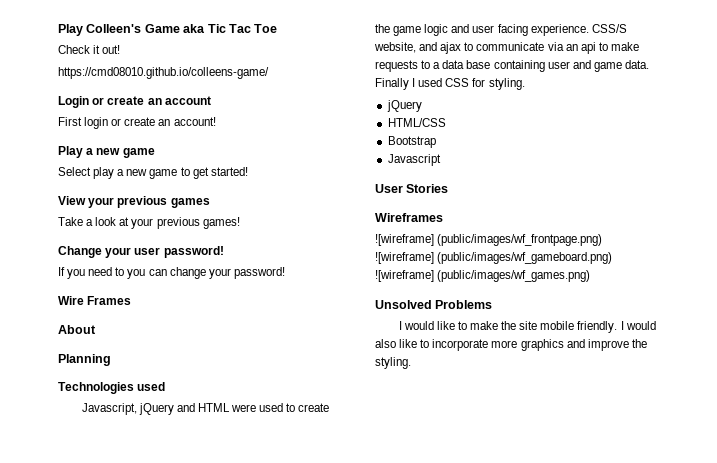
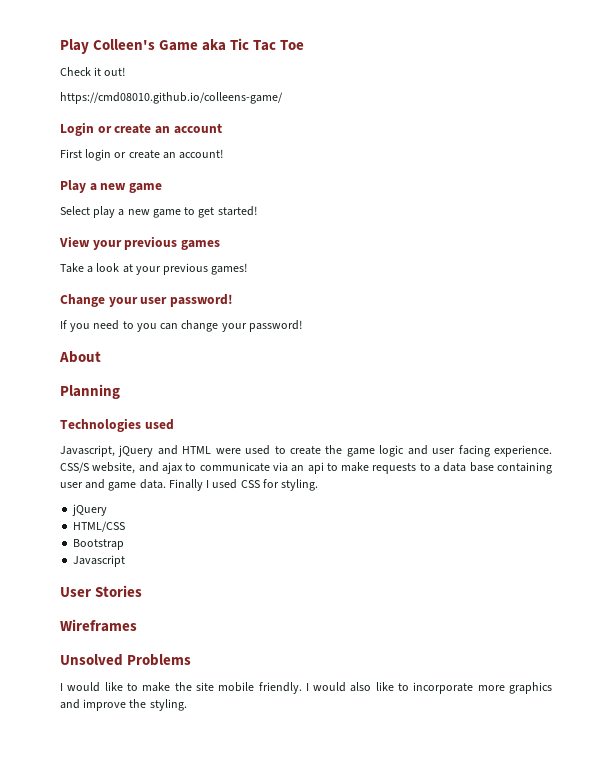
- Wire Frames
- ![wireframe] (public/images/wf_frontpage.png) ![wireframe] (public/images/wf_gameboard.png) ![wireframe] (public/images/wf_games.png)

